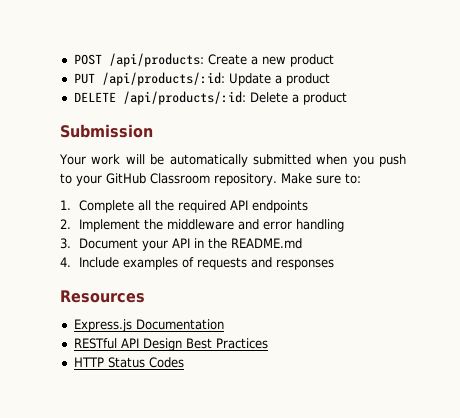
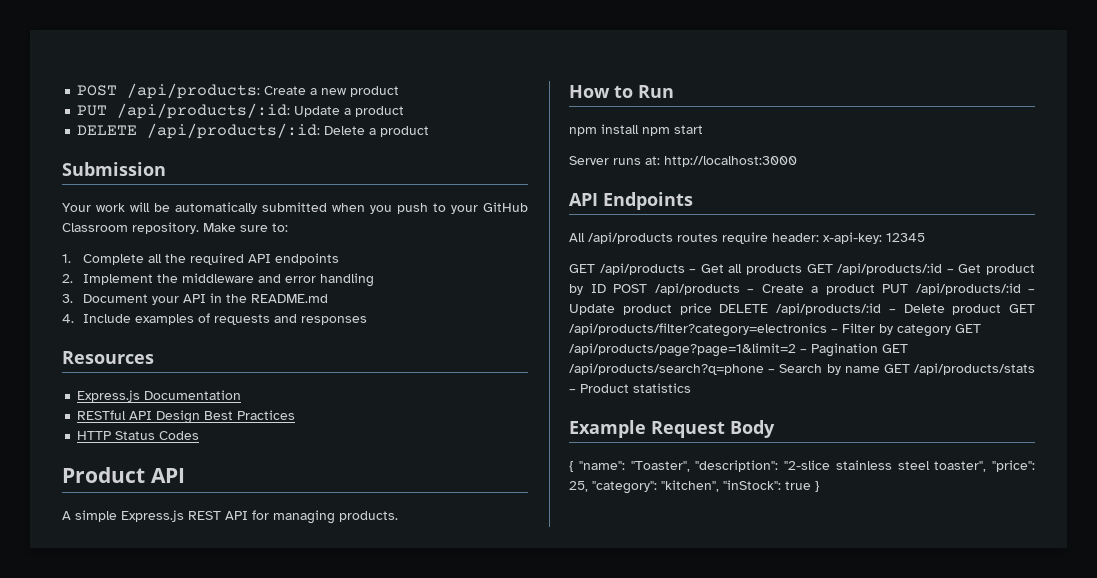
+ Product API
+ A simple Express.js REST API for managing products.
+ How to Run
+ npm install npm start
+ Server runs at: http://localhost:3000
+ API Endpoints
+ All /api/products routes require header: x-api-key: 12345
+ GET /api/products – Get all products GET /api/products/:id – Get product by ID POST /api/products – Create a product PUT /api/products/:id – Update product price DELETE /api/products/:id – Delete product GET /api/products/filter?category=electronics – Filter by category GET /api/products/page?page=1&limit=2 – Pagination GET /api/products/search?q=phone – Search by name GET /api/products/stats – Product statistics
+ Example Request Body
+ { "name": "Toaster", "description": "2-slice stainless steel toaster", "price": 25, "category": "kitchen", "inStock": true }

